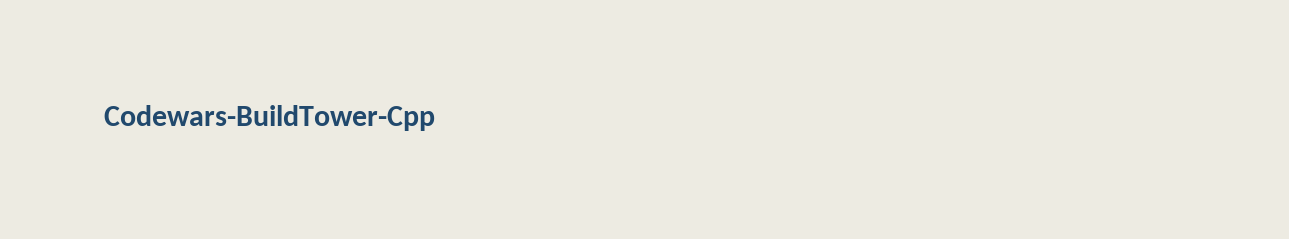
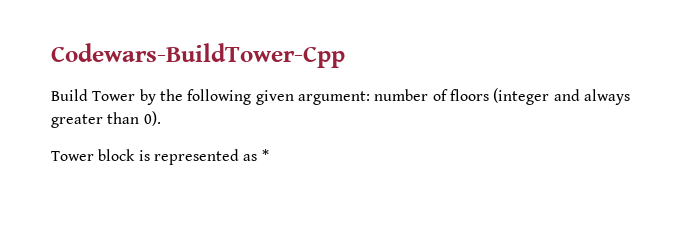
+ Build Tower by the following given argument: number of floors (integer and always greater than 0).
+ Tower block is represented as *

